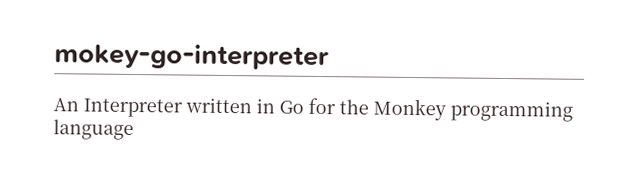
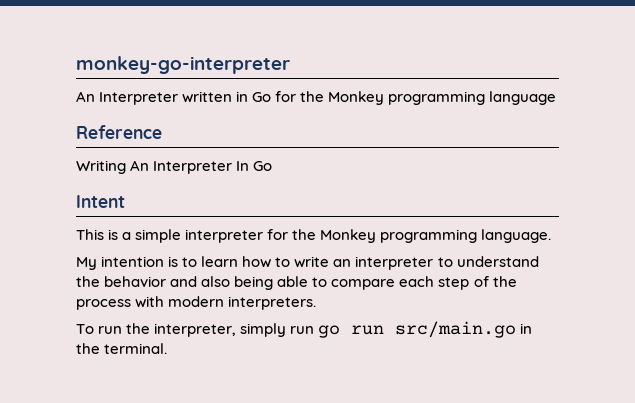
- mokey-go-interpreter
+ monkey-go-interpreter
+ Reference
+ Writing An Interpreter In Go
+ Intent
+ This is a simple interpreter for the Monkey programming language.
+ My intention is to learn how to write an interpreter to understand the behavior and also being able to compare each step of the process with modern interpreters.
+ To run the interpreter, simply run go run src/main.go in the terminal.

